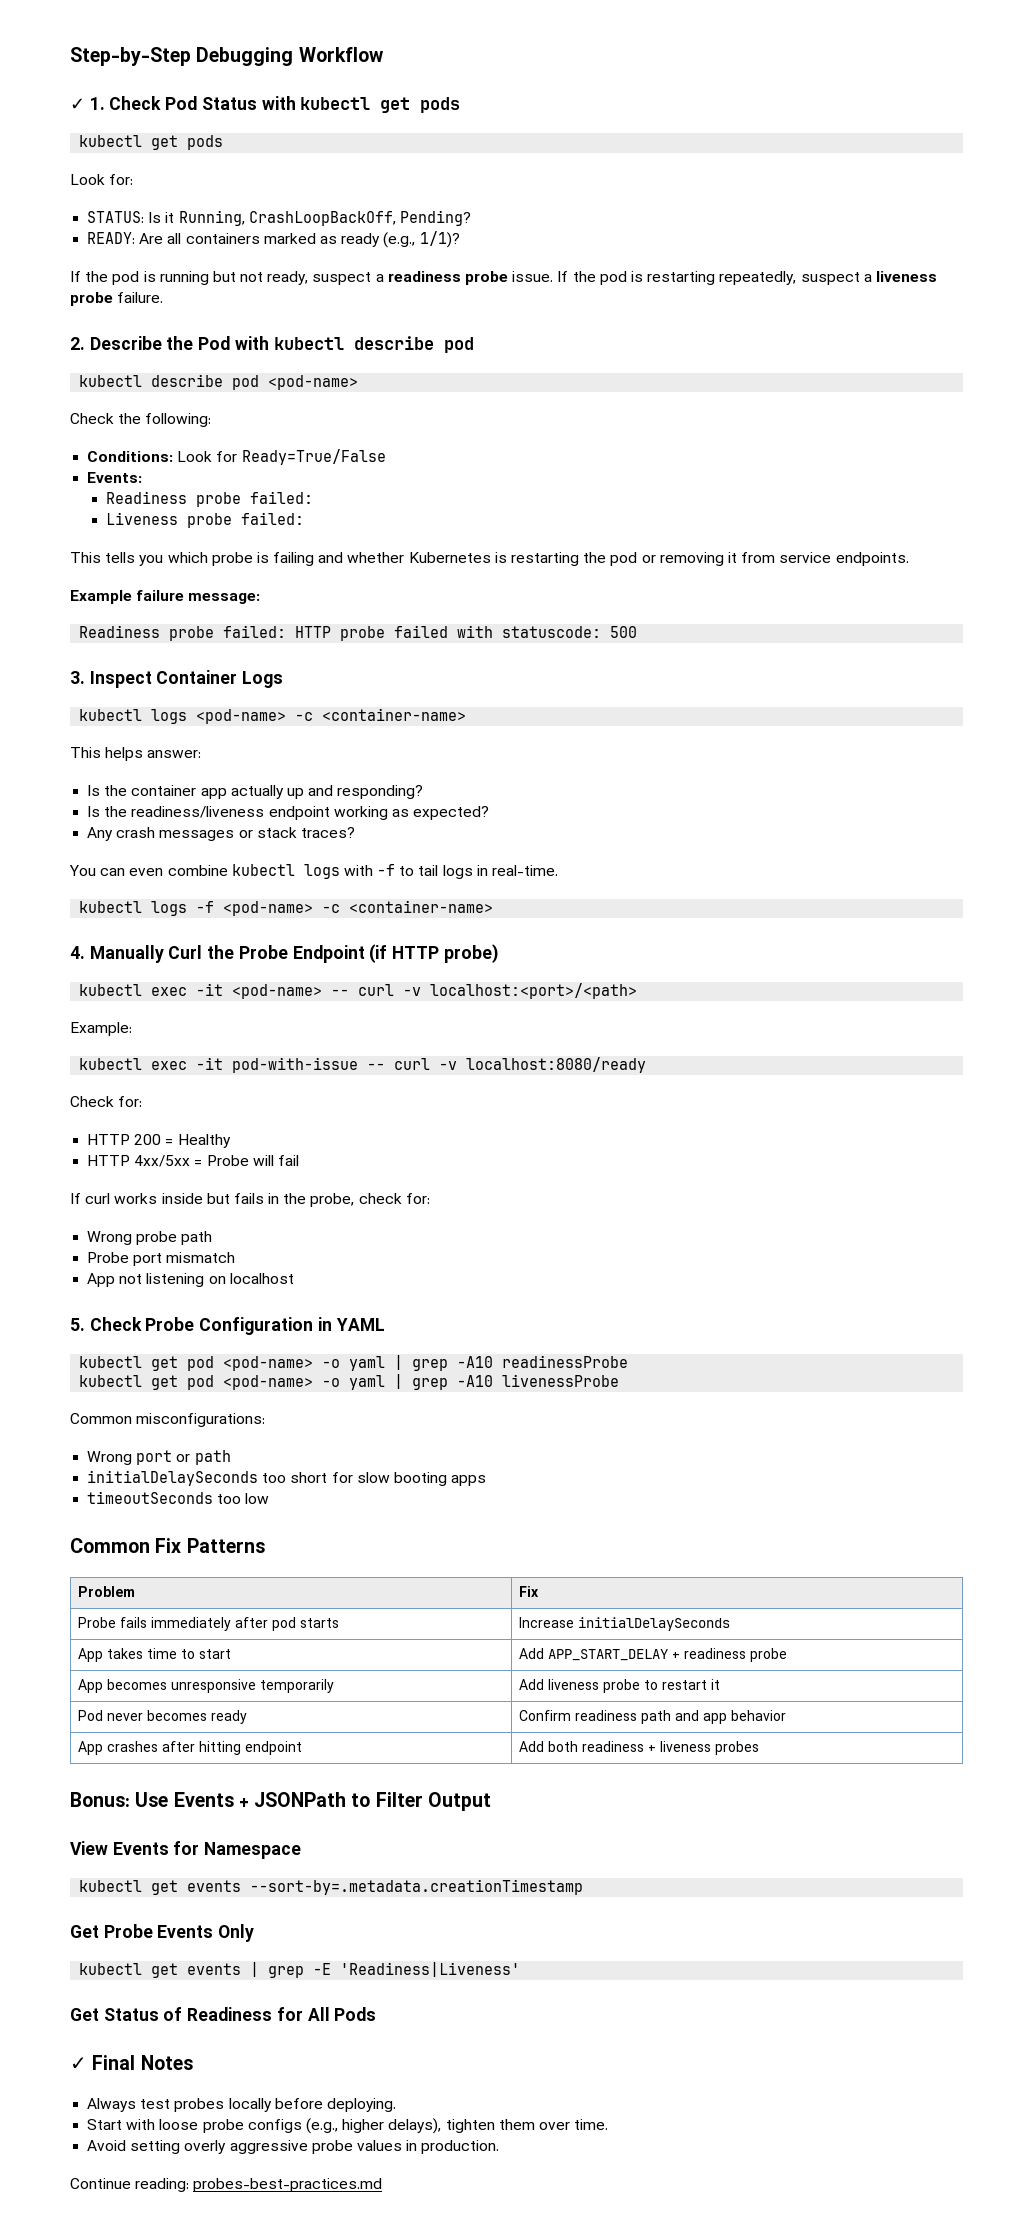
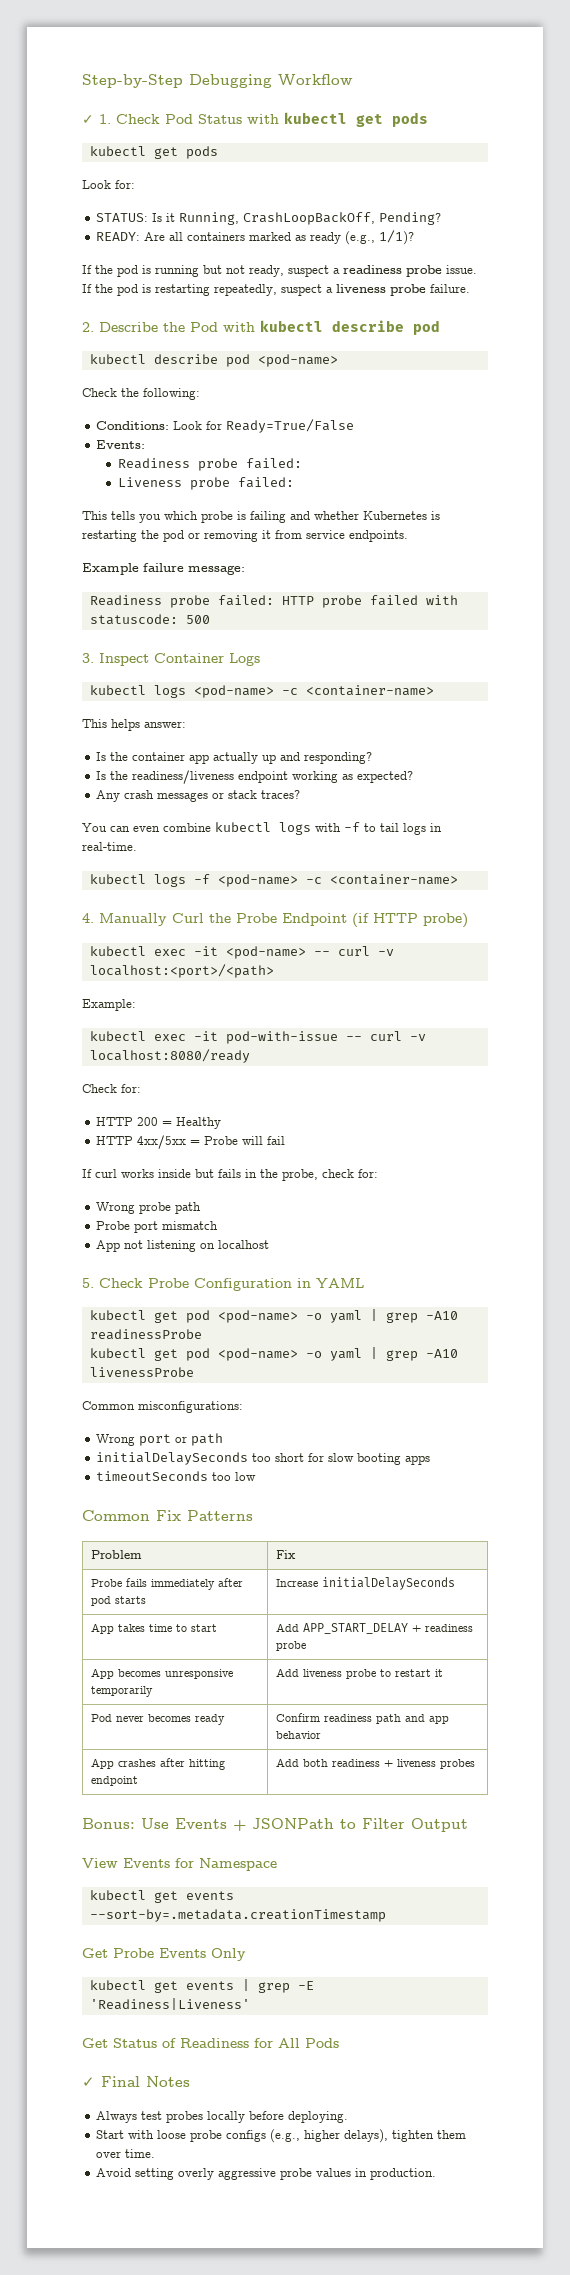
- Continue reading: probes-best-practices.md

